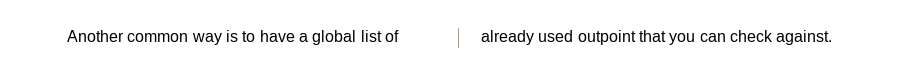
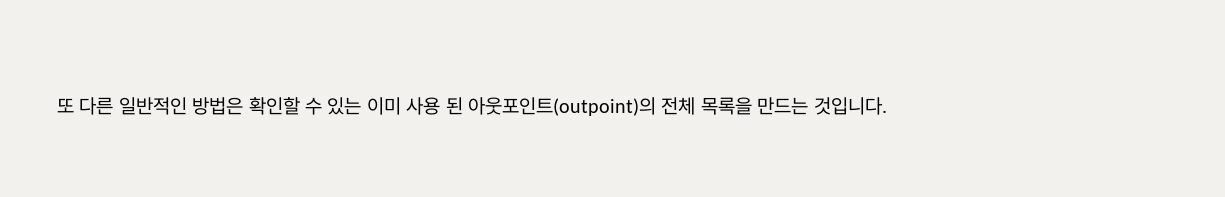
- Another common way is to have a global list of already used outpoint that you can check against.
+ 또 다른 일반적인 방법은 확인할 수 있는 이미 사용 된 아웃포인트(outpoint)의 전체 목록을 만드는 것입니다.

